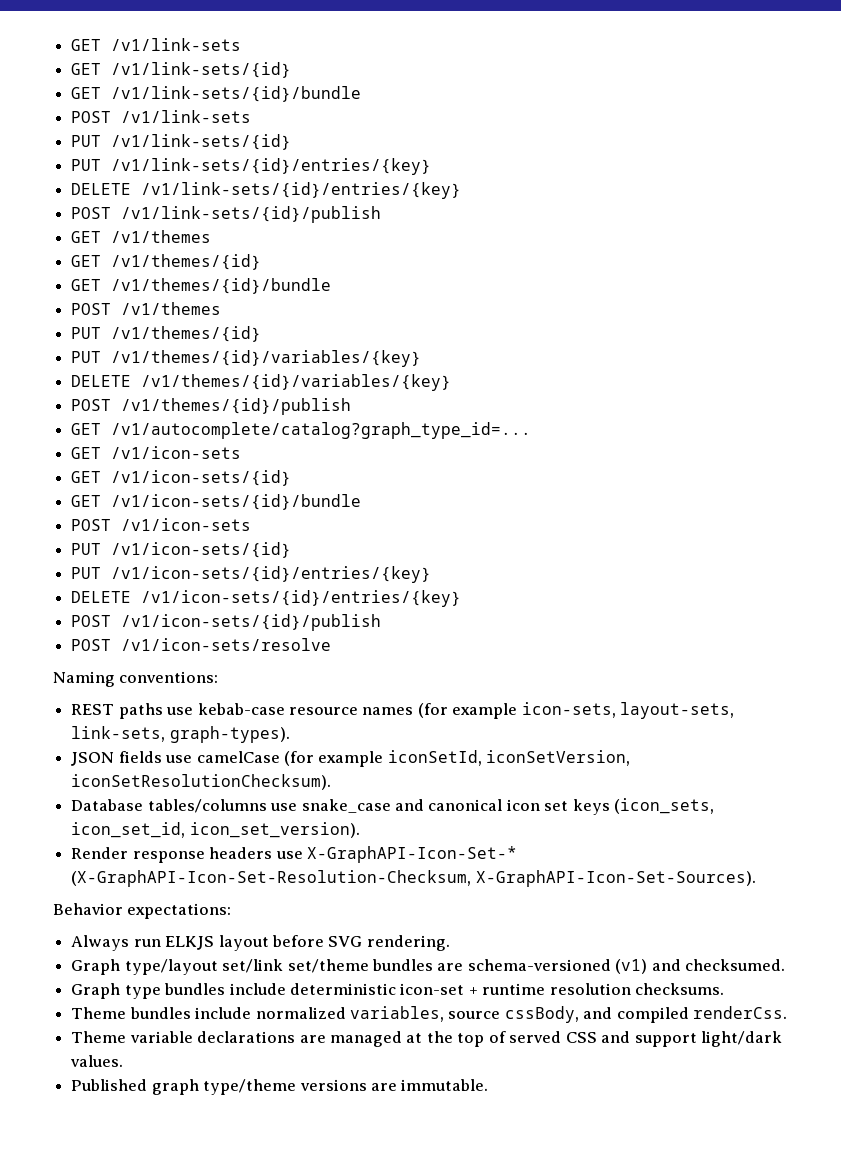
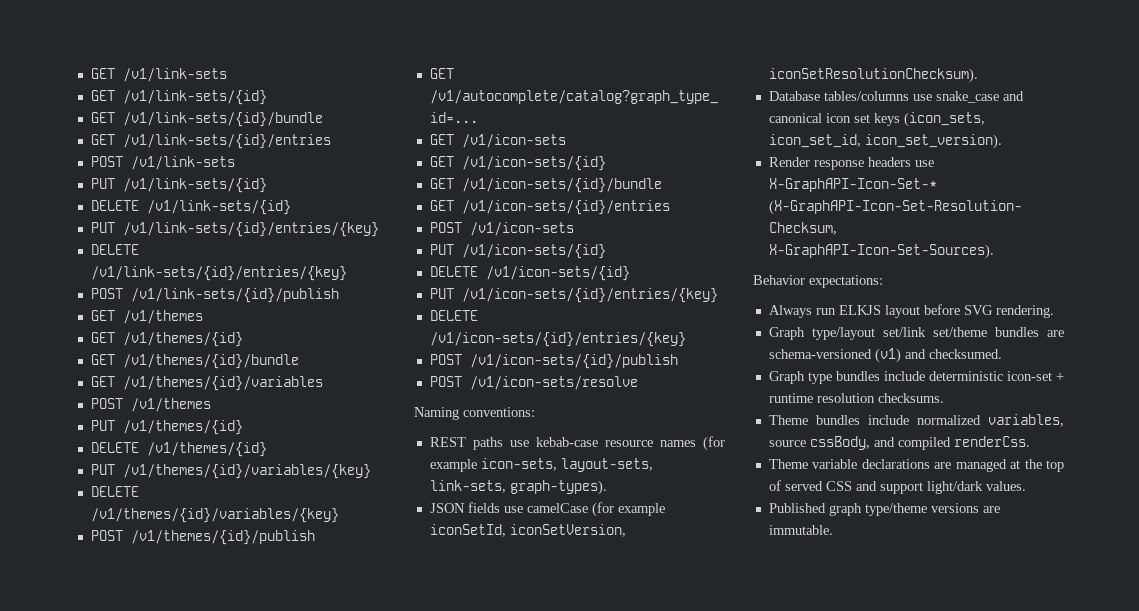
+ GET /v1/link-sets/{id}/entries
+ DELETE /v1/link-sets/{id}
+ GET /v1/themes/{id}/variables
+ DELETE /v1/themes/{id}
+ GET /v1/icon-sets/{id}/entries
+ DELETE /v1/icon-sets/{id}

